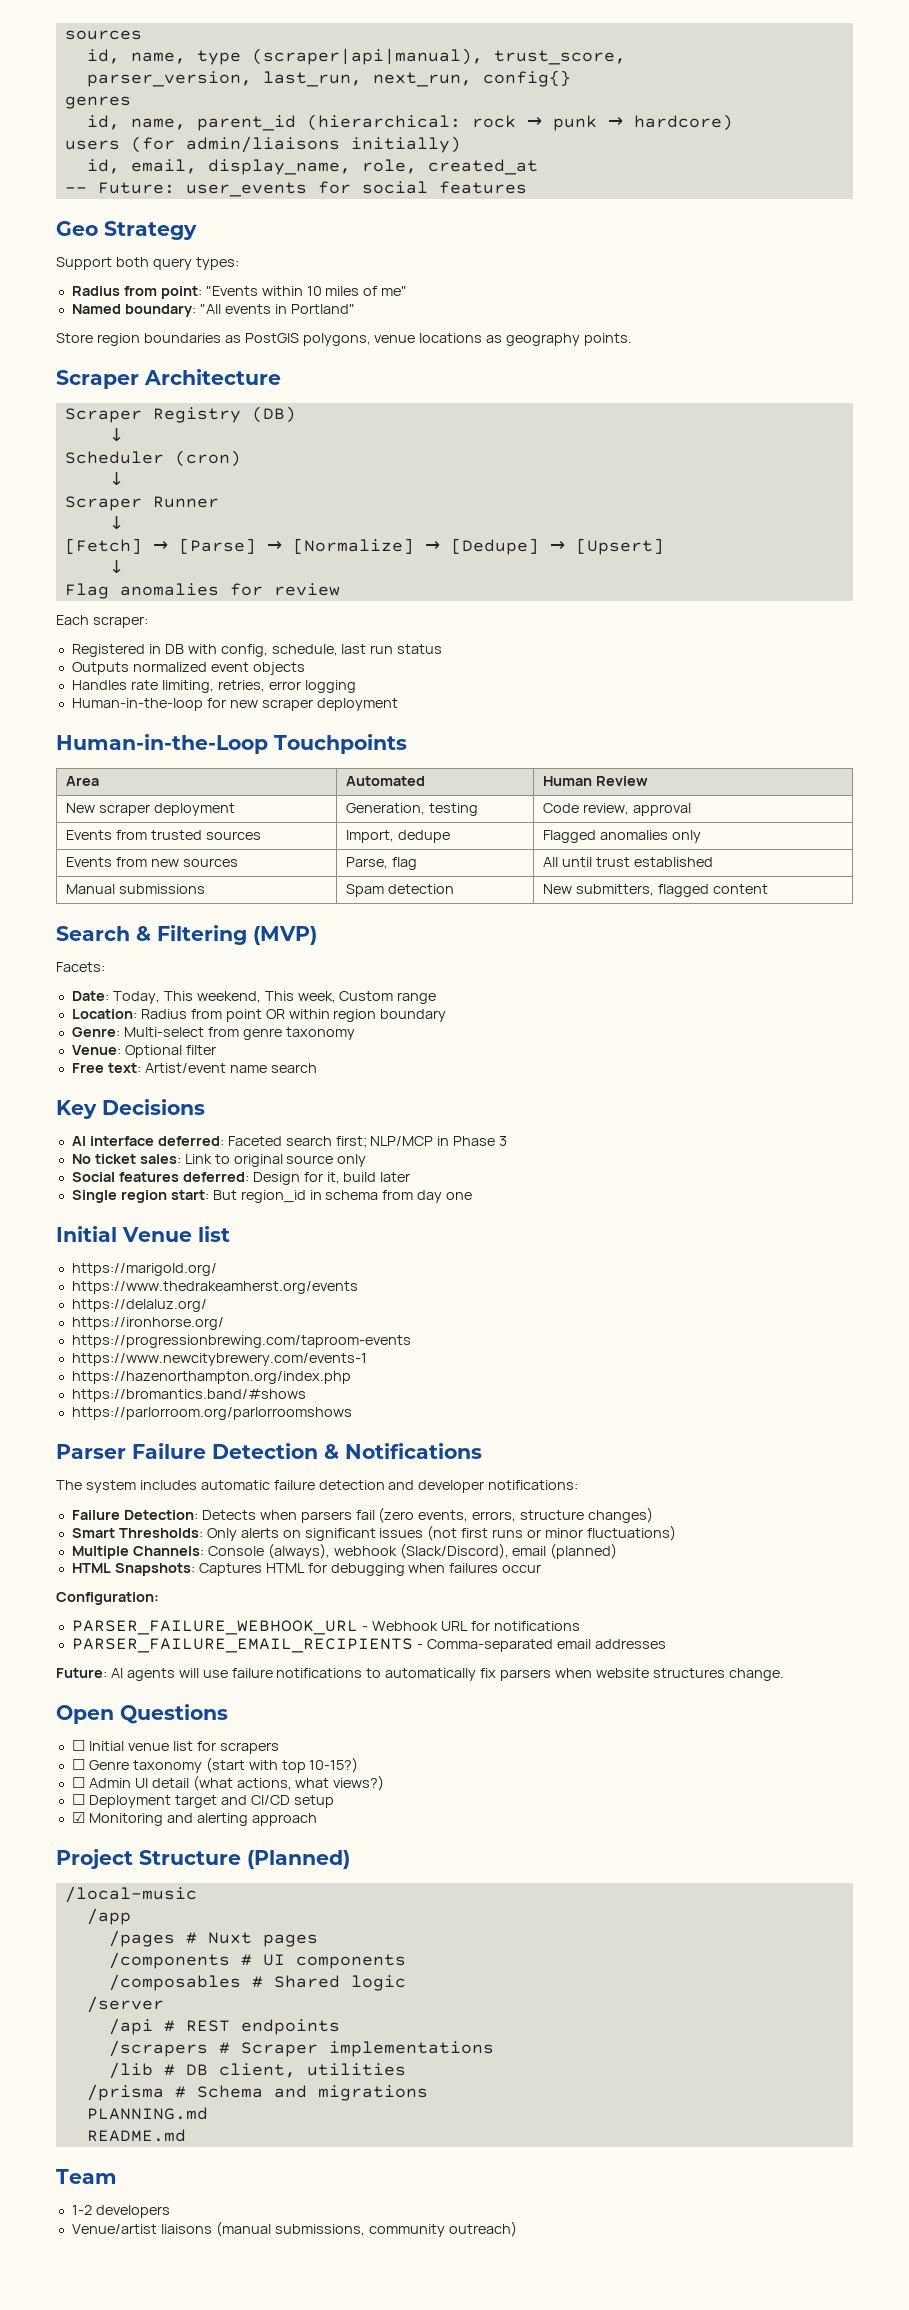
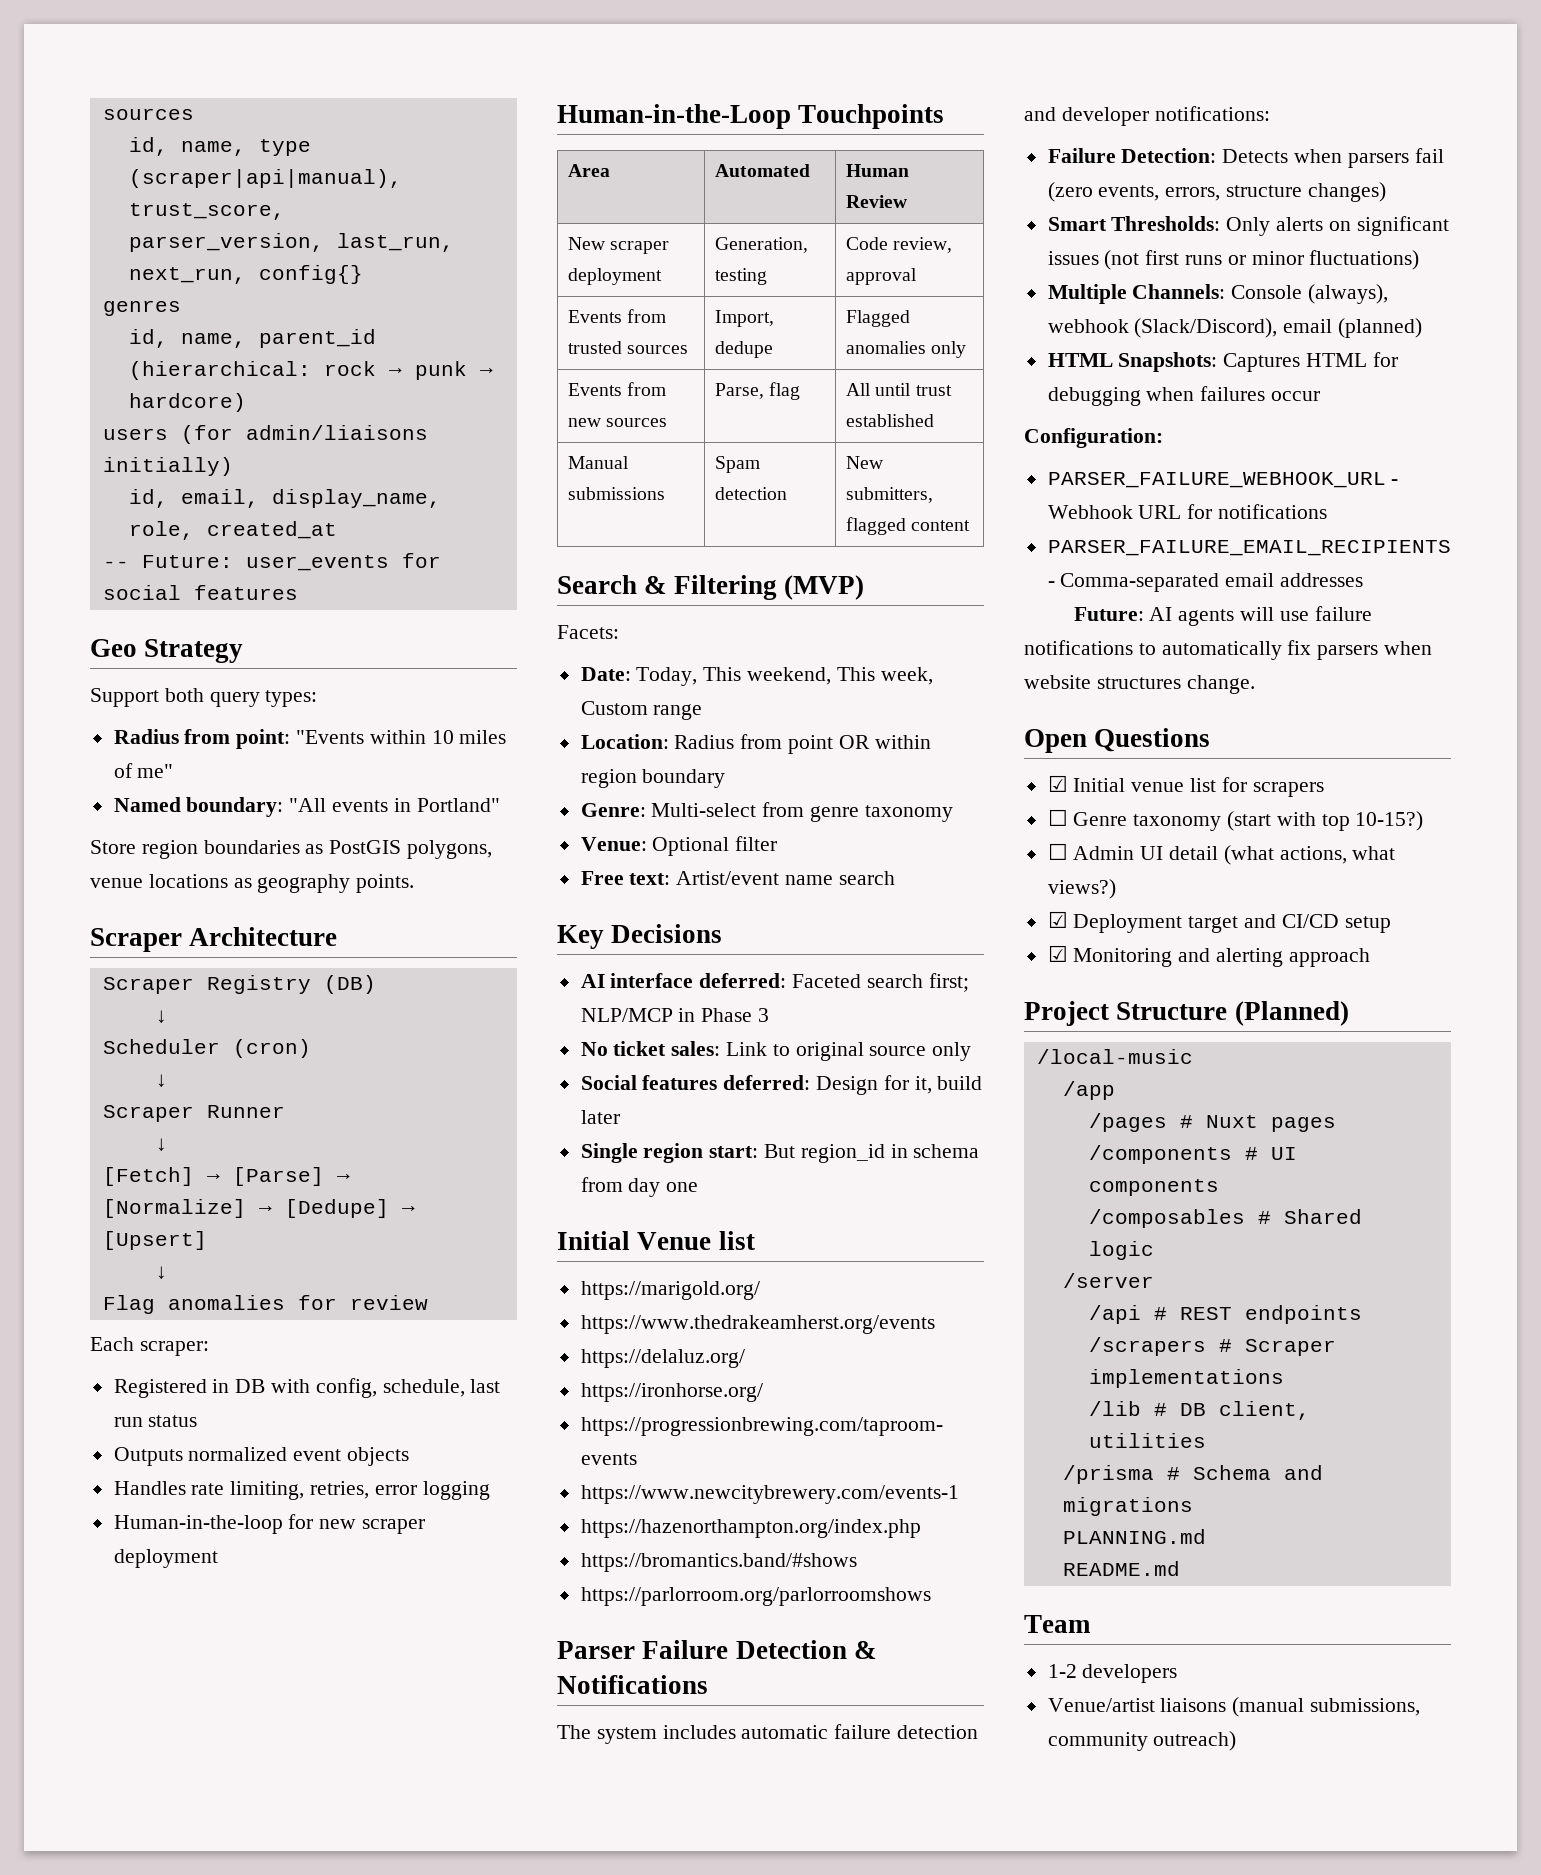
- ☐ Initial venue list for scrapers
+ ☑ Initial venue list for scrapers
- ☐ Deployment target and CI/CD setup
+ ☑ Deployment target and CI/CD setup

